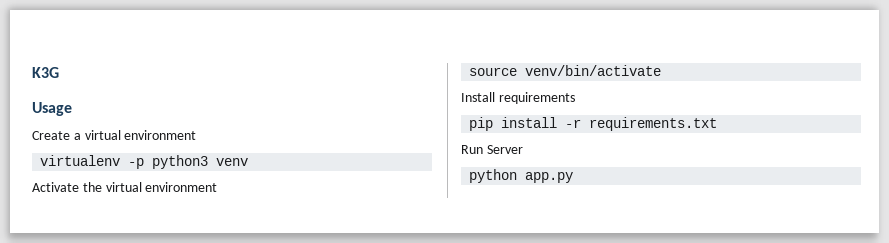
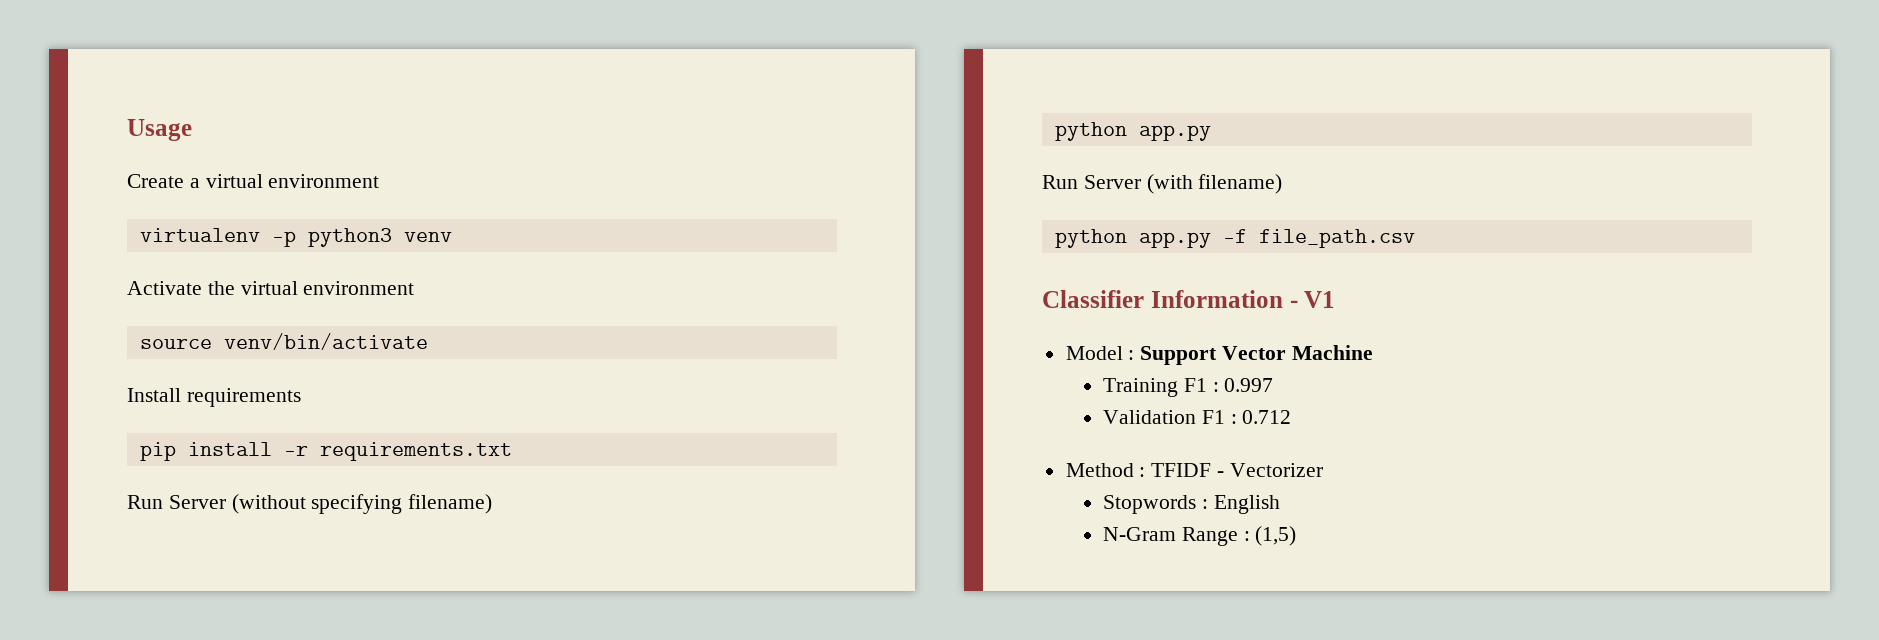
- K3G
- Run Server
+ Run Server (without specifying filename)
  python app.py
+ Run Server (with filename)
+ python app.py -f file_path.csv
+ Classifier Information - V1
+ Model : Support Vector Machine
+ Training F1 : 0.997
+ Validation F1 : 0.712
+ Method : TFIDF - Vectorizer
+ Stopwords : English
+ N-Gram Range : (1,5)

